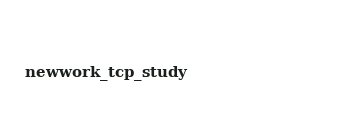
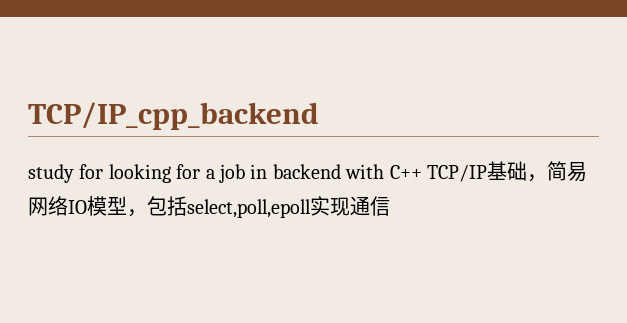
- newwork_tcp_study
+ TCP/IP_cpp_backend
+ study for looking for a job in backend with C++ TCP/IP基础，简易网络IO模型，包括select,poll,epoll实现通信

